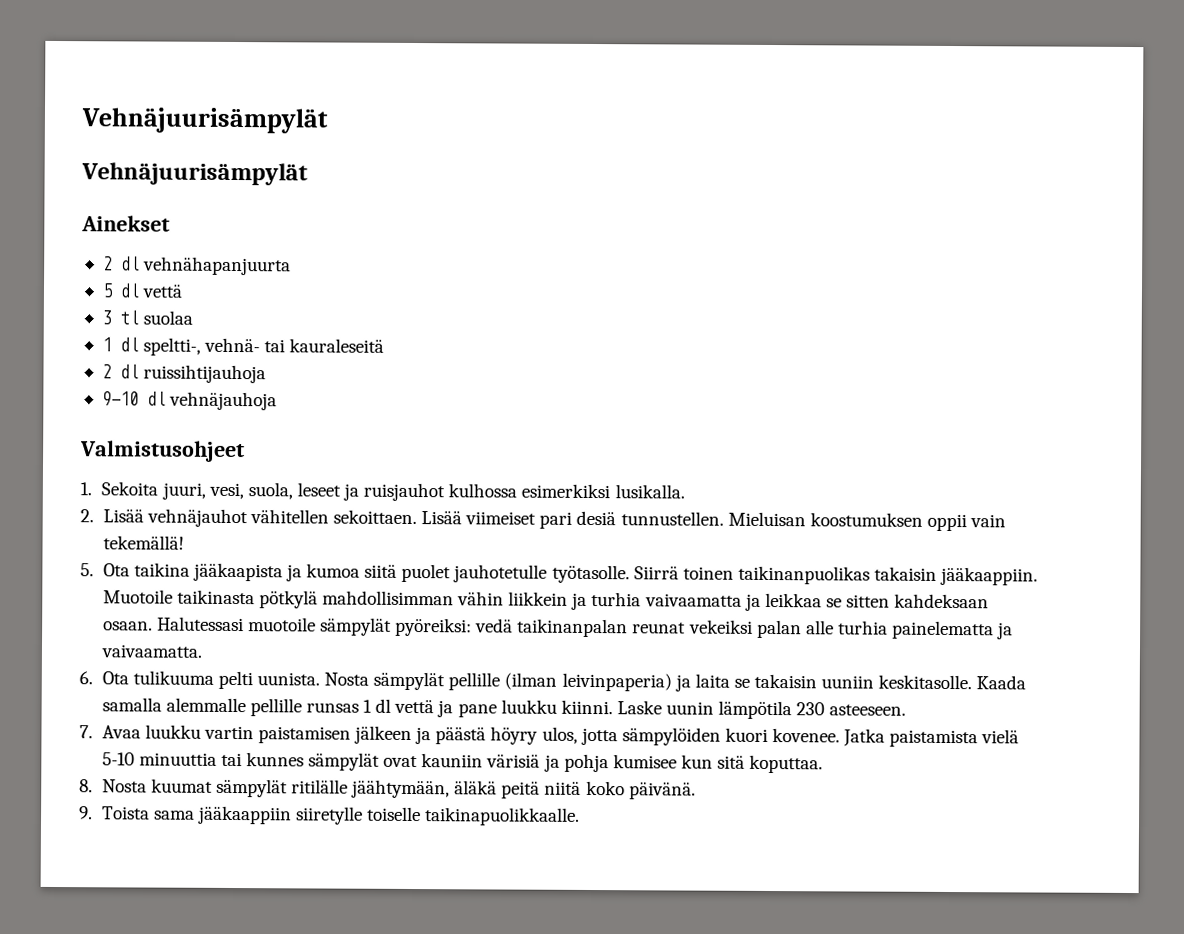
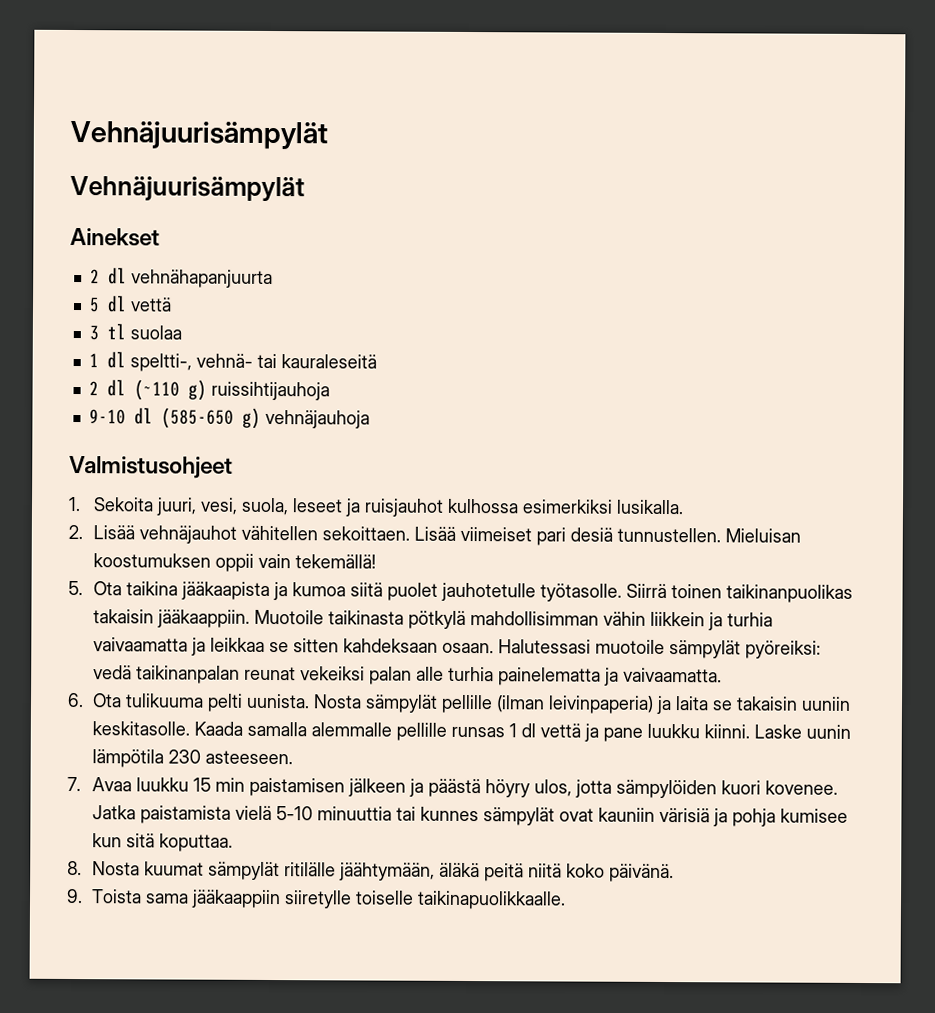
- 2 dl ruissihtijauhoja
+ 2 dl (~110 g) ruissihtijauhoja
- 9-10 dl vehnäjauhoja
+ 9-10 dl (585-650 g) vehnäjauhoja
- 7. Avaa luukku vartin paistamisen jälkeen ja päästä höyry ulos, jotta sämpylöiden kuori kovenee.
+ 7. Avaa luukku 15 min paistamisen jälkeen ja päästä höyry ulos, jotta sämpylöiden kuori kovenee.

